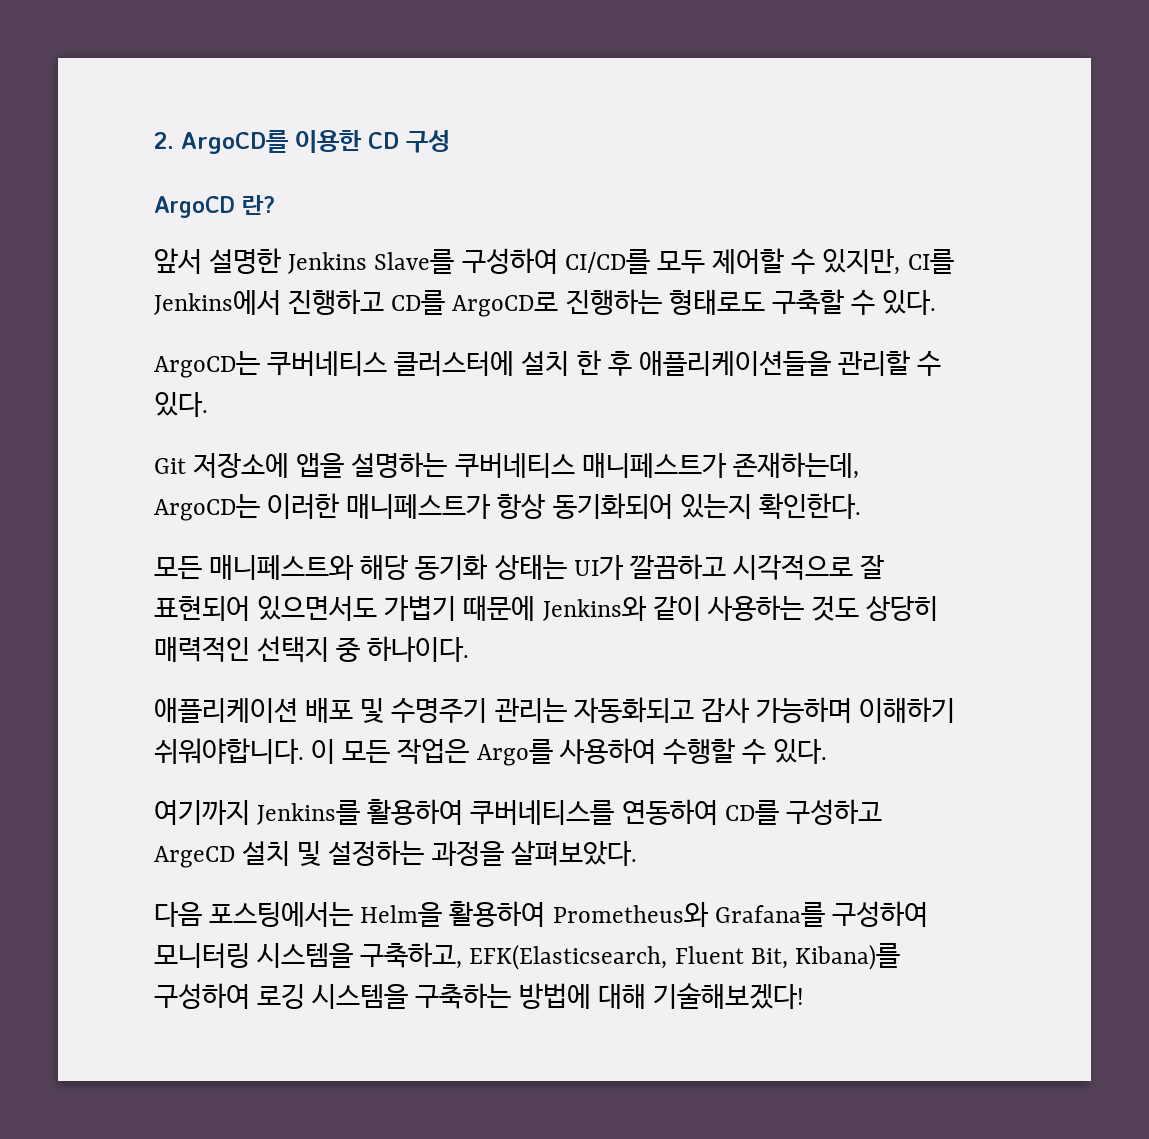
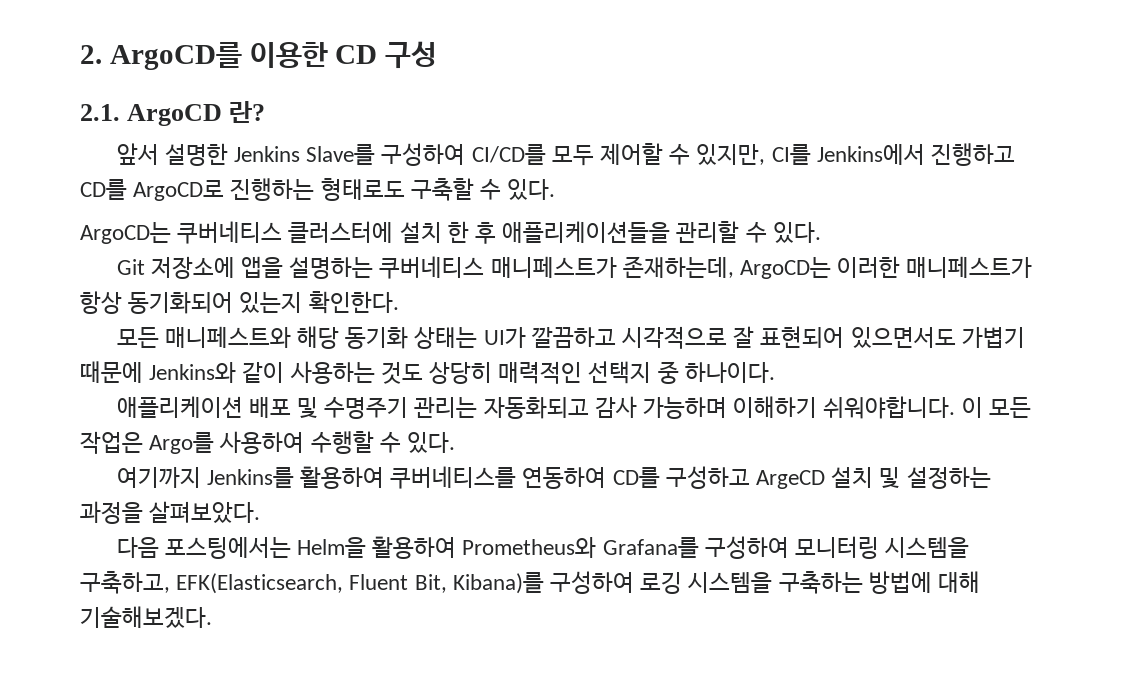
- ArgoCD 란?
+ 2.1. ArgoCD 란?
- 다음 포스팅에서는 Helm을 활용하여 Prometheus와 Grafana를 구성하여 모니터링 시스템을 구축하고, EFK(Elasticsearch, Fluent Bit, Kibana)를 구성하여 로깅 시스템을 구축하는 방법에 대해 기술해보겠다!
+ 다음 포스팅에서는 Helm을 활용하여 Prometheus와 Grafana를 구성하여 모니터링 시스템을 구축하고, EFK(Elasticsearch, Fluent Bit, Kibana)를 구성하여 로깅 시스템을 구축하는 방법에 대해 기술해보겠다.

